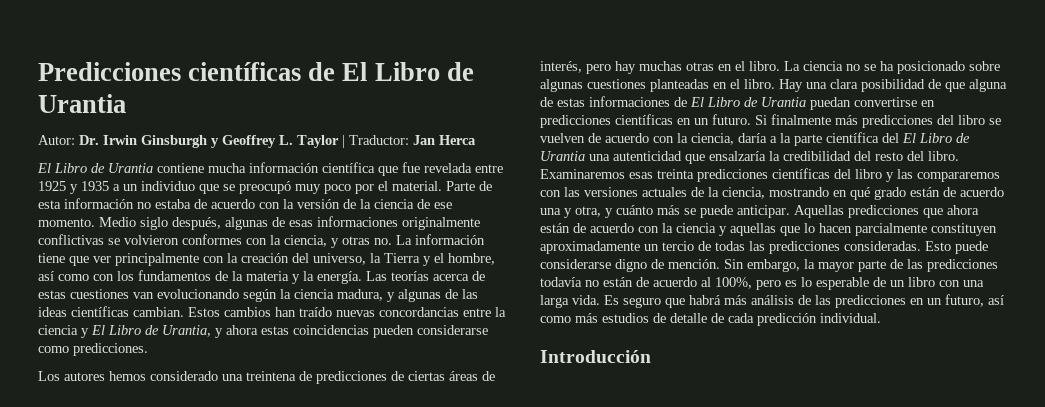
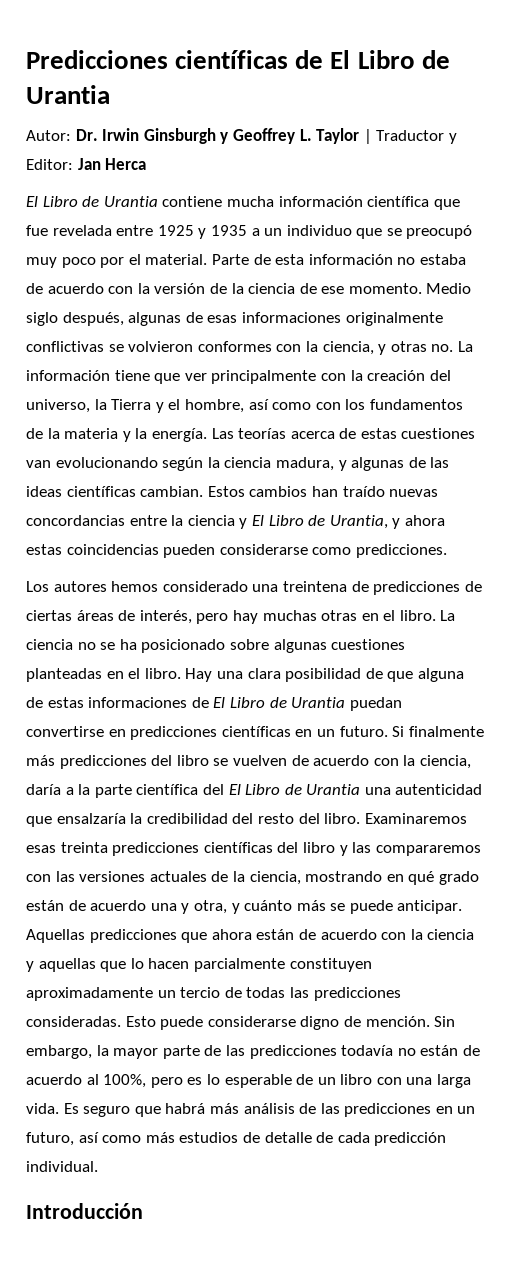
- Autor: Dr. Irwin Ginsburgh y Geoffrey L. Taylor | Traductor: Jan Herca
+ Autor: Dr. Irwin Ginsburgh y Geoffrey L. Taylor | Traductor y Editor: Jan Herca

